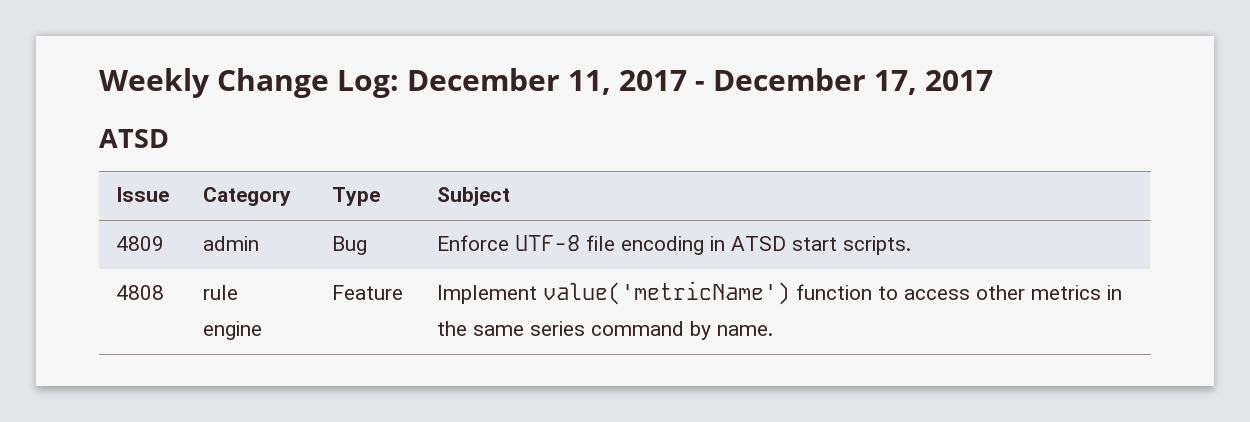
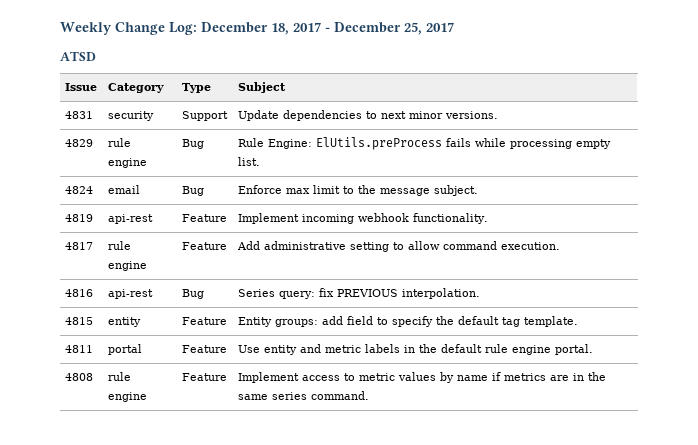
- Weekly Change Log: December 11, 2017 - December 17, 2017
+ Weekly Change Log: December 18, 2017 - December 25, 2017
- 4809 | admin | Bug | Enforce UTF-8 file encoding in ATSD start scripts.
+ 4831 | security | Support | Update dependencies to next minor versions.
+ 4829 | rule engine | Bug | Rule Engine: ElUtils.preProcess fails while processing empty list.
+ 4824 | email | Bug | Enforce max limit to the message subject.
+ 4819 | api-rest | Feature | Implement incoming webhook functionality.
+ 4817 | rule engine | Feature | Add administrative setting to allow command execution.
+ 4816 | api-rest | Bug | Series query: fix PREVIOUS interpolation.
+ 4815 | entity | Feature | Entity groups: add field to specify the default tag template.
+ 4811 | portal | Feature | Use entity and metric labels in the default rule engine portal.
- 4808 | rule engine | Feature | Implement value('metricName') function to access other metrics in the same series command by name.
+ 4808 | rule engine | Feature | Implement access to metric values by name if metrics are in the same series command.

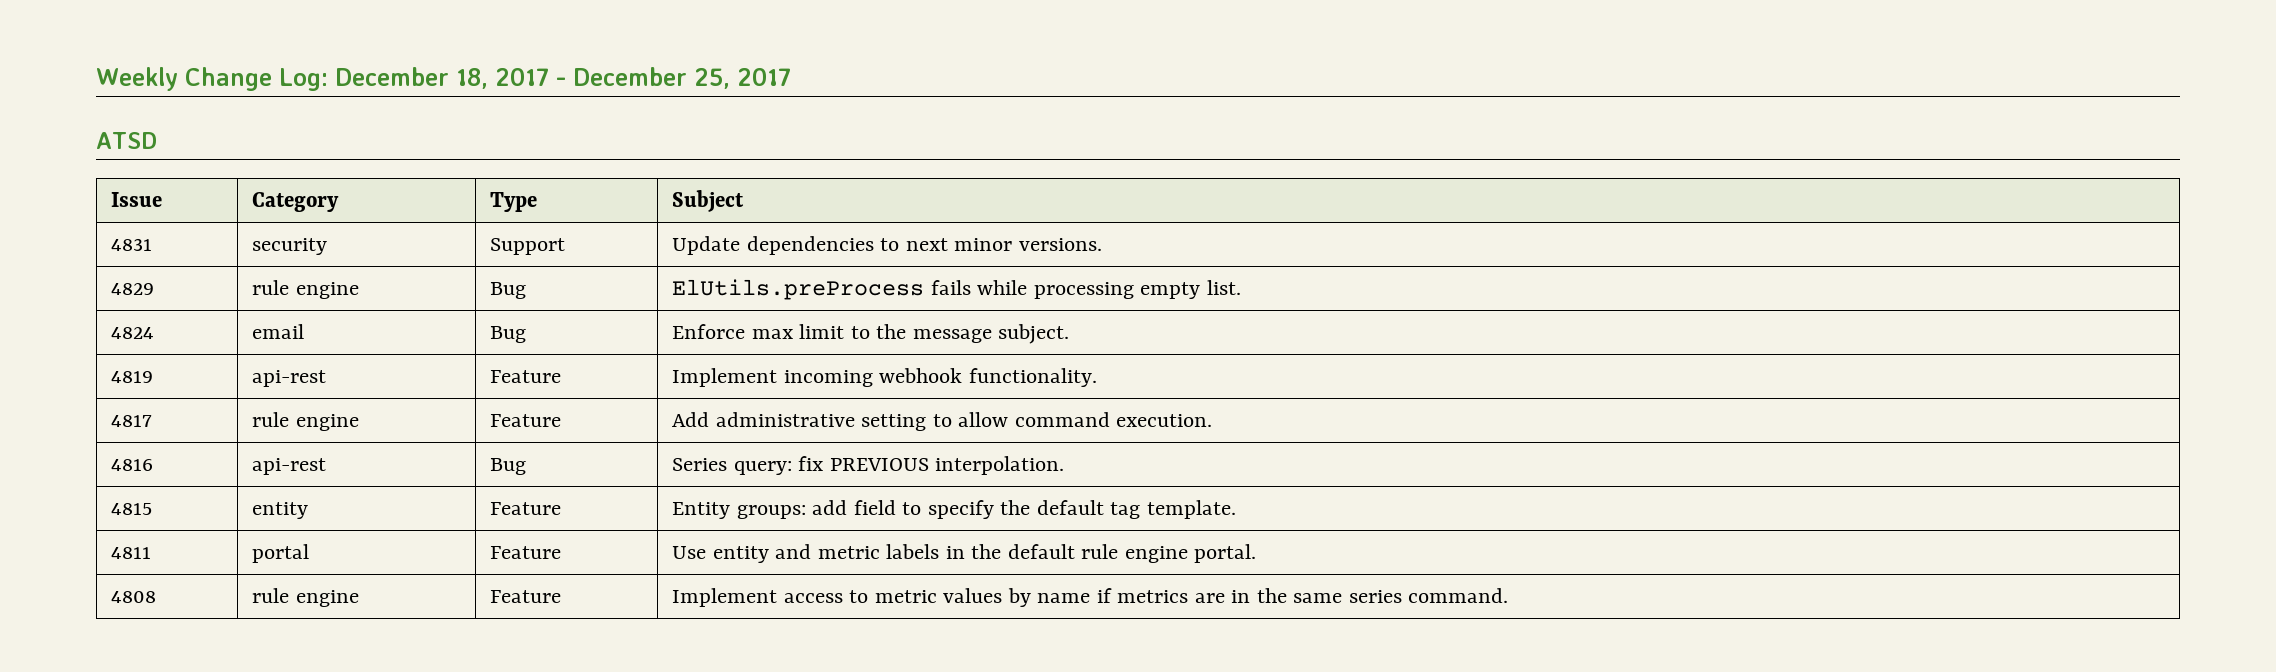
- 4829 | rule engine | Bug | Rule Engine: ElUtils.preProcess fails while processing empty list.
+ 4829 | rule engine | Bug | ElUtils.preProcess fails while processing empty list.

